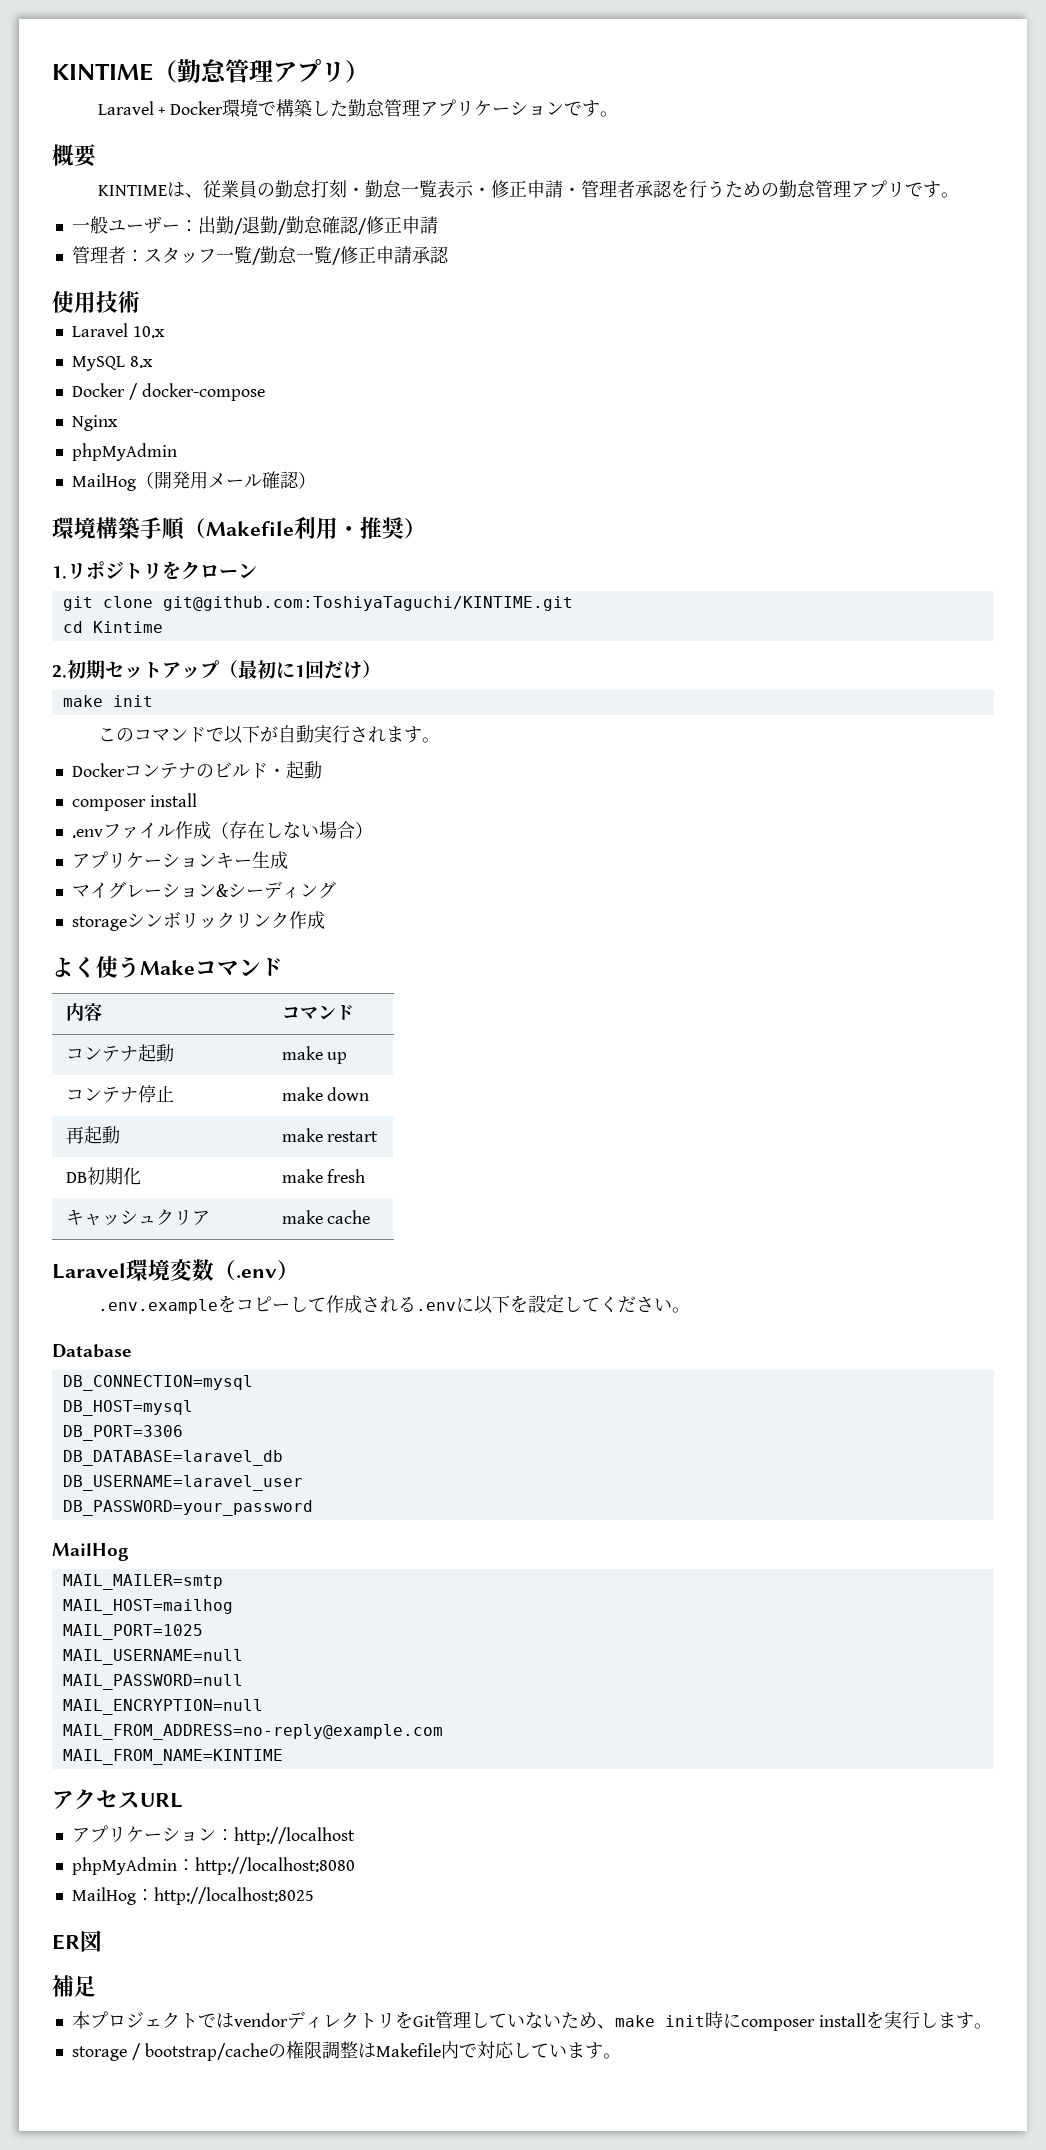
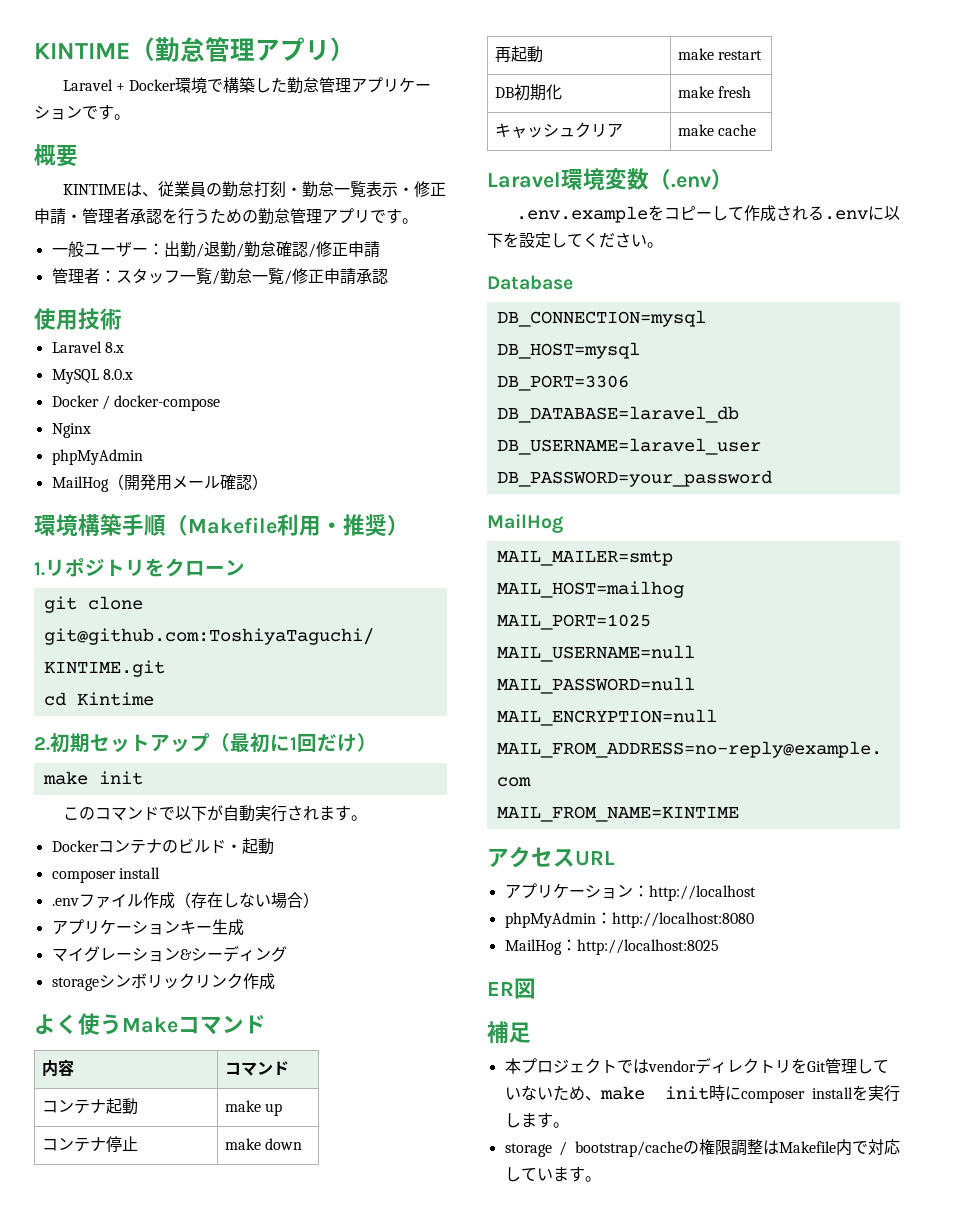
- Laravel 10.x
+ Laravel 8.x
- MySQL 8.x
+ MySQL 8.0.x

